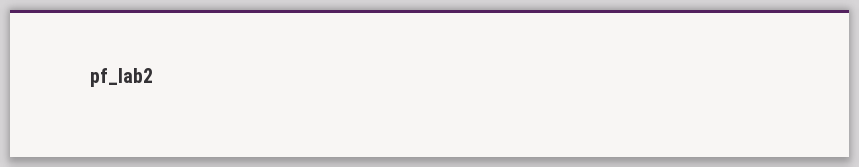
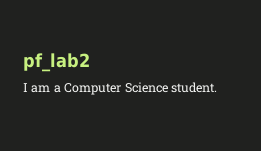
+ I am a Computer Science student.

